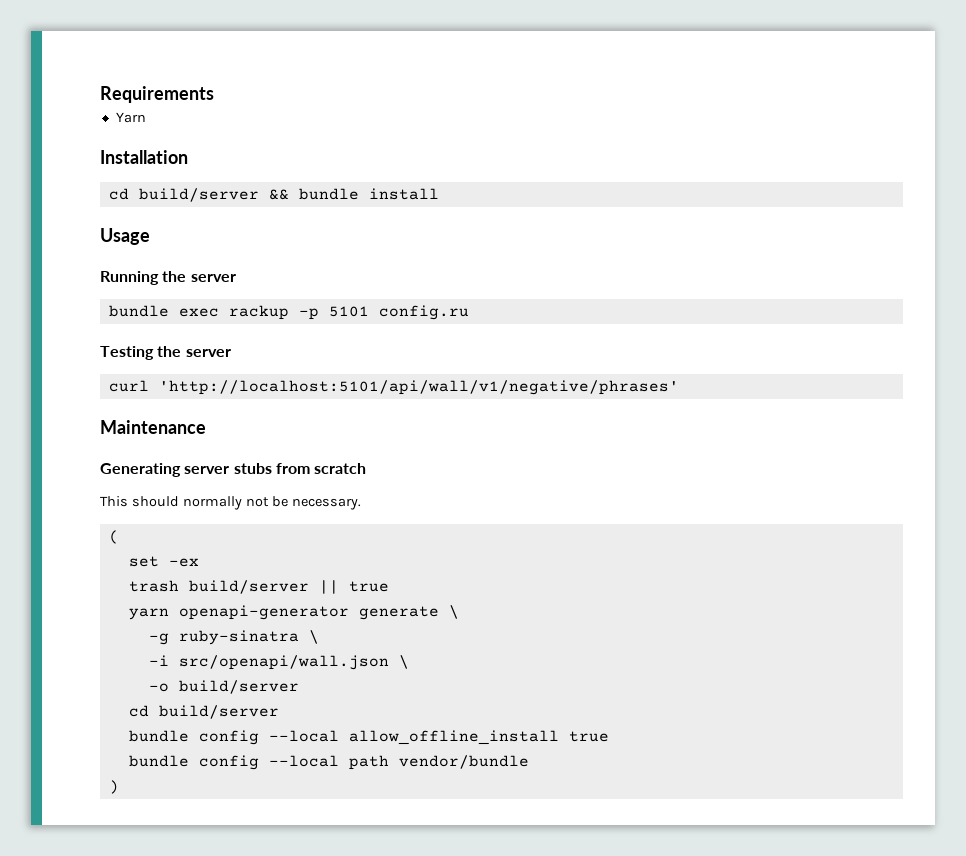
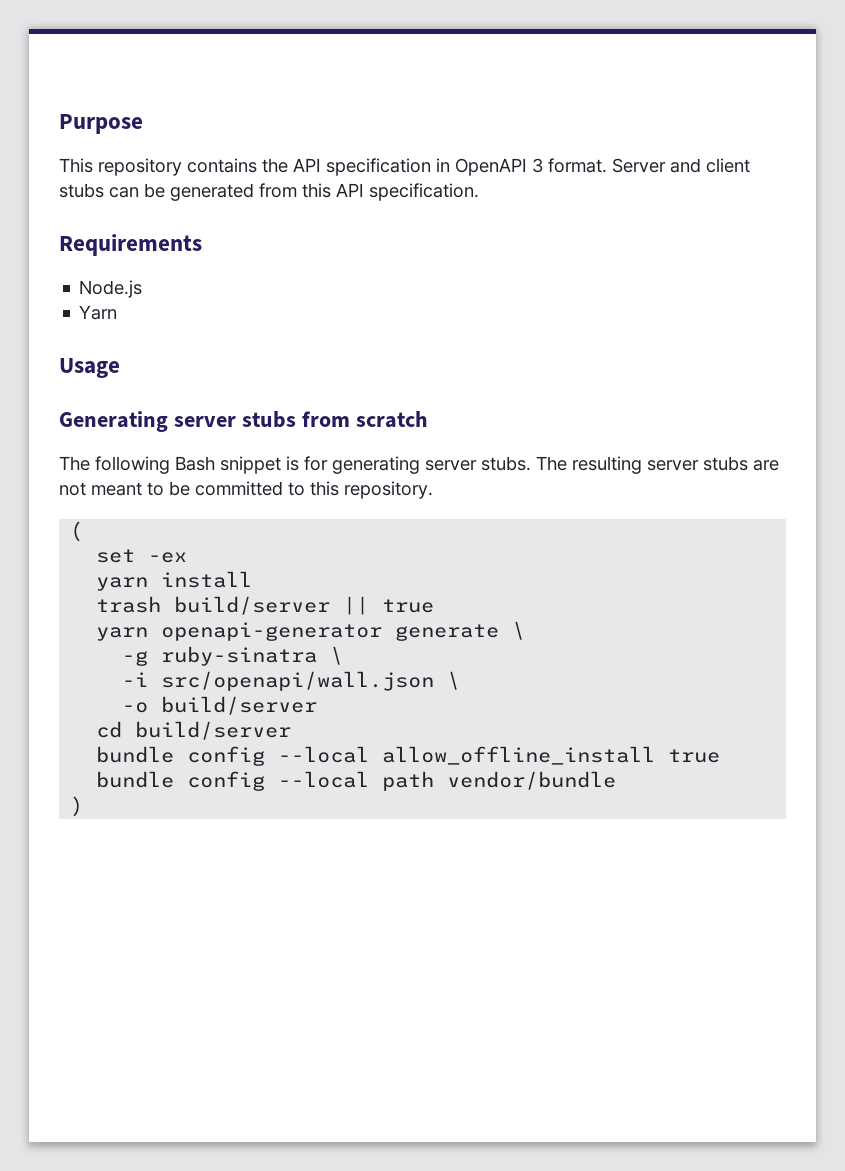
+ Purpose
+ This repository contains the API specification in OpenAPI 3 format. Server and client stubs can be generated from this API specification.
+ Node.js
- Installation
- cd build/server && bundle install
  Usage
- Running the server
- bundle exec rackup -p 5101 config.ru
- Testing the server
- curl 'http://localhost:5101/api/wall/v1/negative/phrases'
- Maintenance
- This should normally not be necessary.
+ The following Bash snippet is for generating server stubs. The resulting server stubs are not meant to be committed to this repository.
+ yarn install

